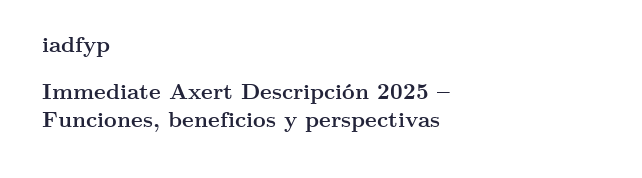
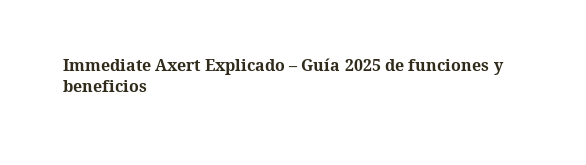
- iadfyp
- Immediate Axert Descripción 2025 – Funciones, beneficios y perspectivas
+ Immediate Axert Explicado – Guía 2025 de funciones y beneficios

